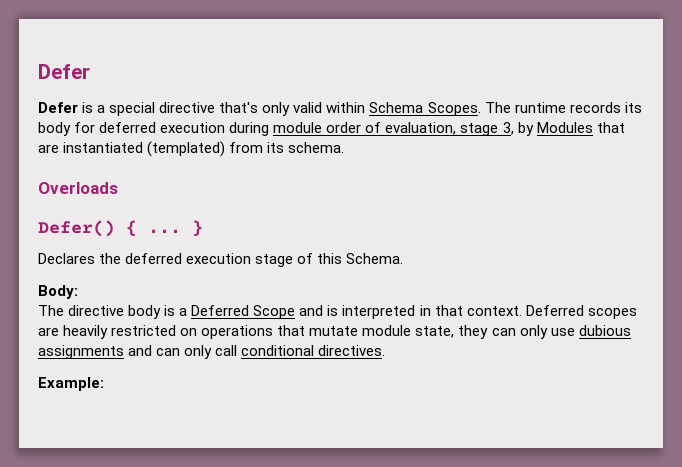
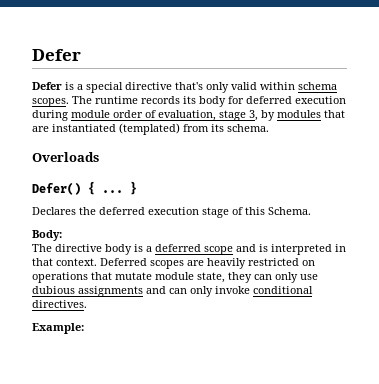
- Defer is a special directive that's only valid within Schema Scopes.
+ Defer is a special directive that's only valid within schema scopes.
- The runtime records its body for deferred execution during module order of evaluation, stage 3, by Modules that are instantiated (templated) from its schema.
+ The runtime records its body for deferred execution during module order of evaluation, stage 3, by modules that are instantiated (templated) from its schema.
- The directive body is a Deferred Scope and is interpreted in that context.
+ The directive body is a deferred scope and is interpreted in that context.
- Deferred scopes are heavily restricted on operations that mutate module state, they can only use dubious assignments and can only call conditional directives.
+ Deferred scopes are heavily restricted on operations that mutate module state, they can only use dubious assignments and can only invoke conditional directives.

